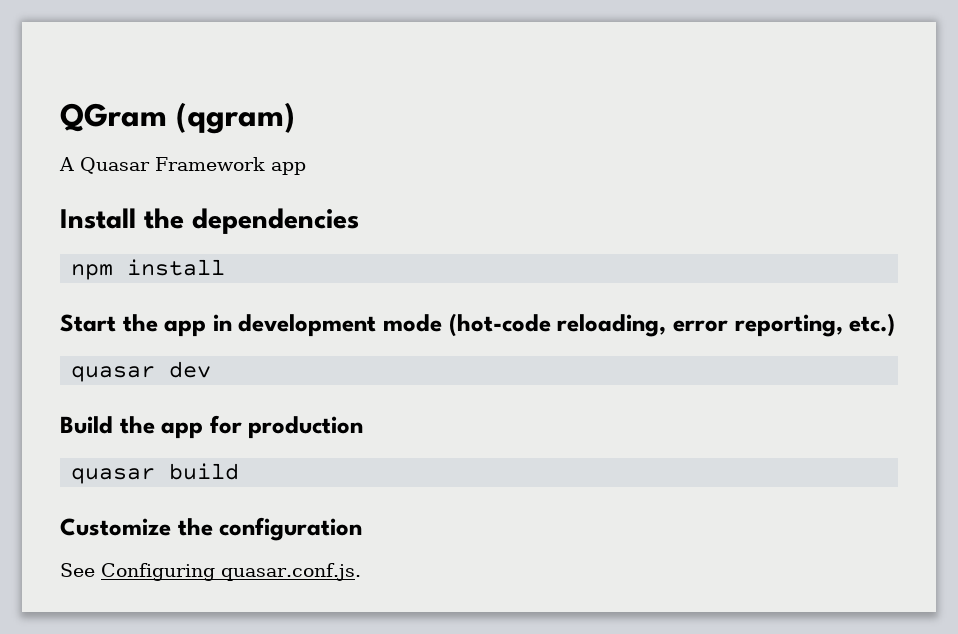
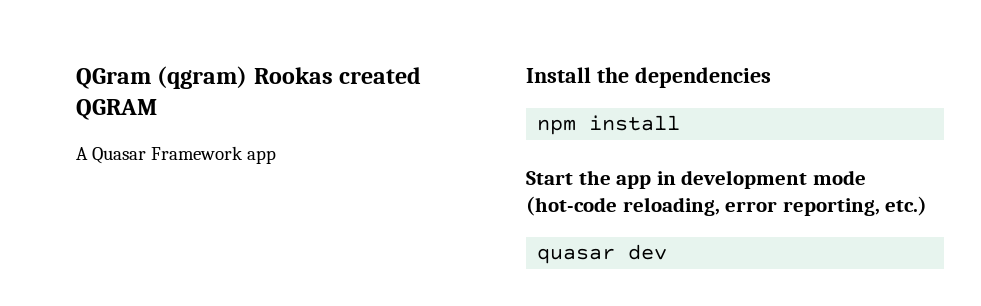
- QGram (qgram)
+ QGram (qgram) Rookas created QGRAM
- Build the app for production
- quasar build
- Customize the configuration
- See Configuring quasar.conf.js.

